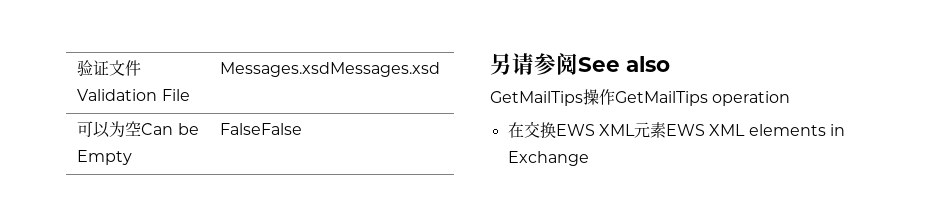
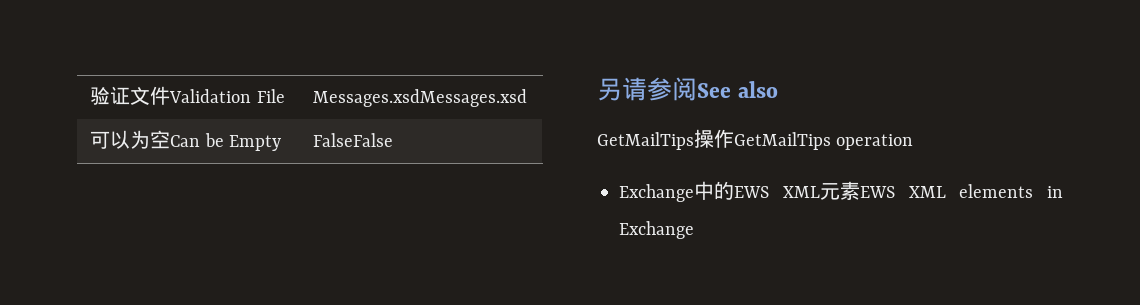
- 在交换EWS XML元素EWS XML elements in Exchange
+ Exchange中的EWS XML元素EWS XML elements in Exchange

